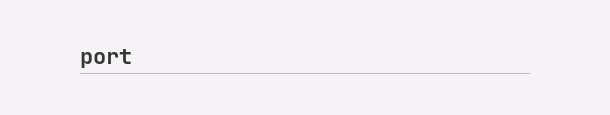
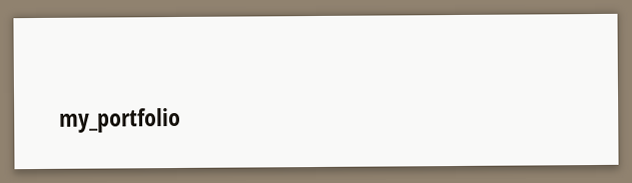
- port
+ my_portfolio

